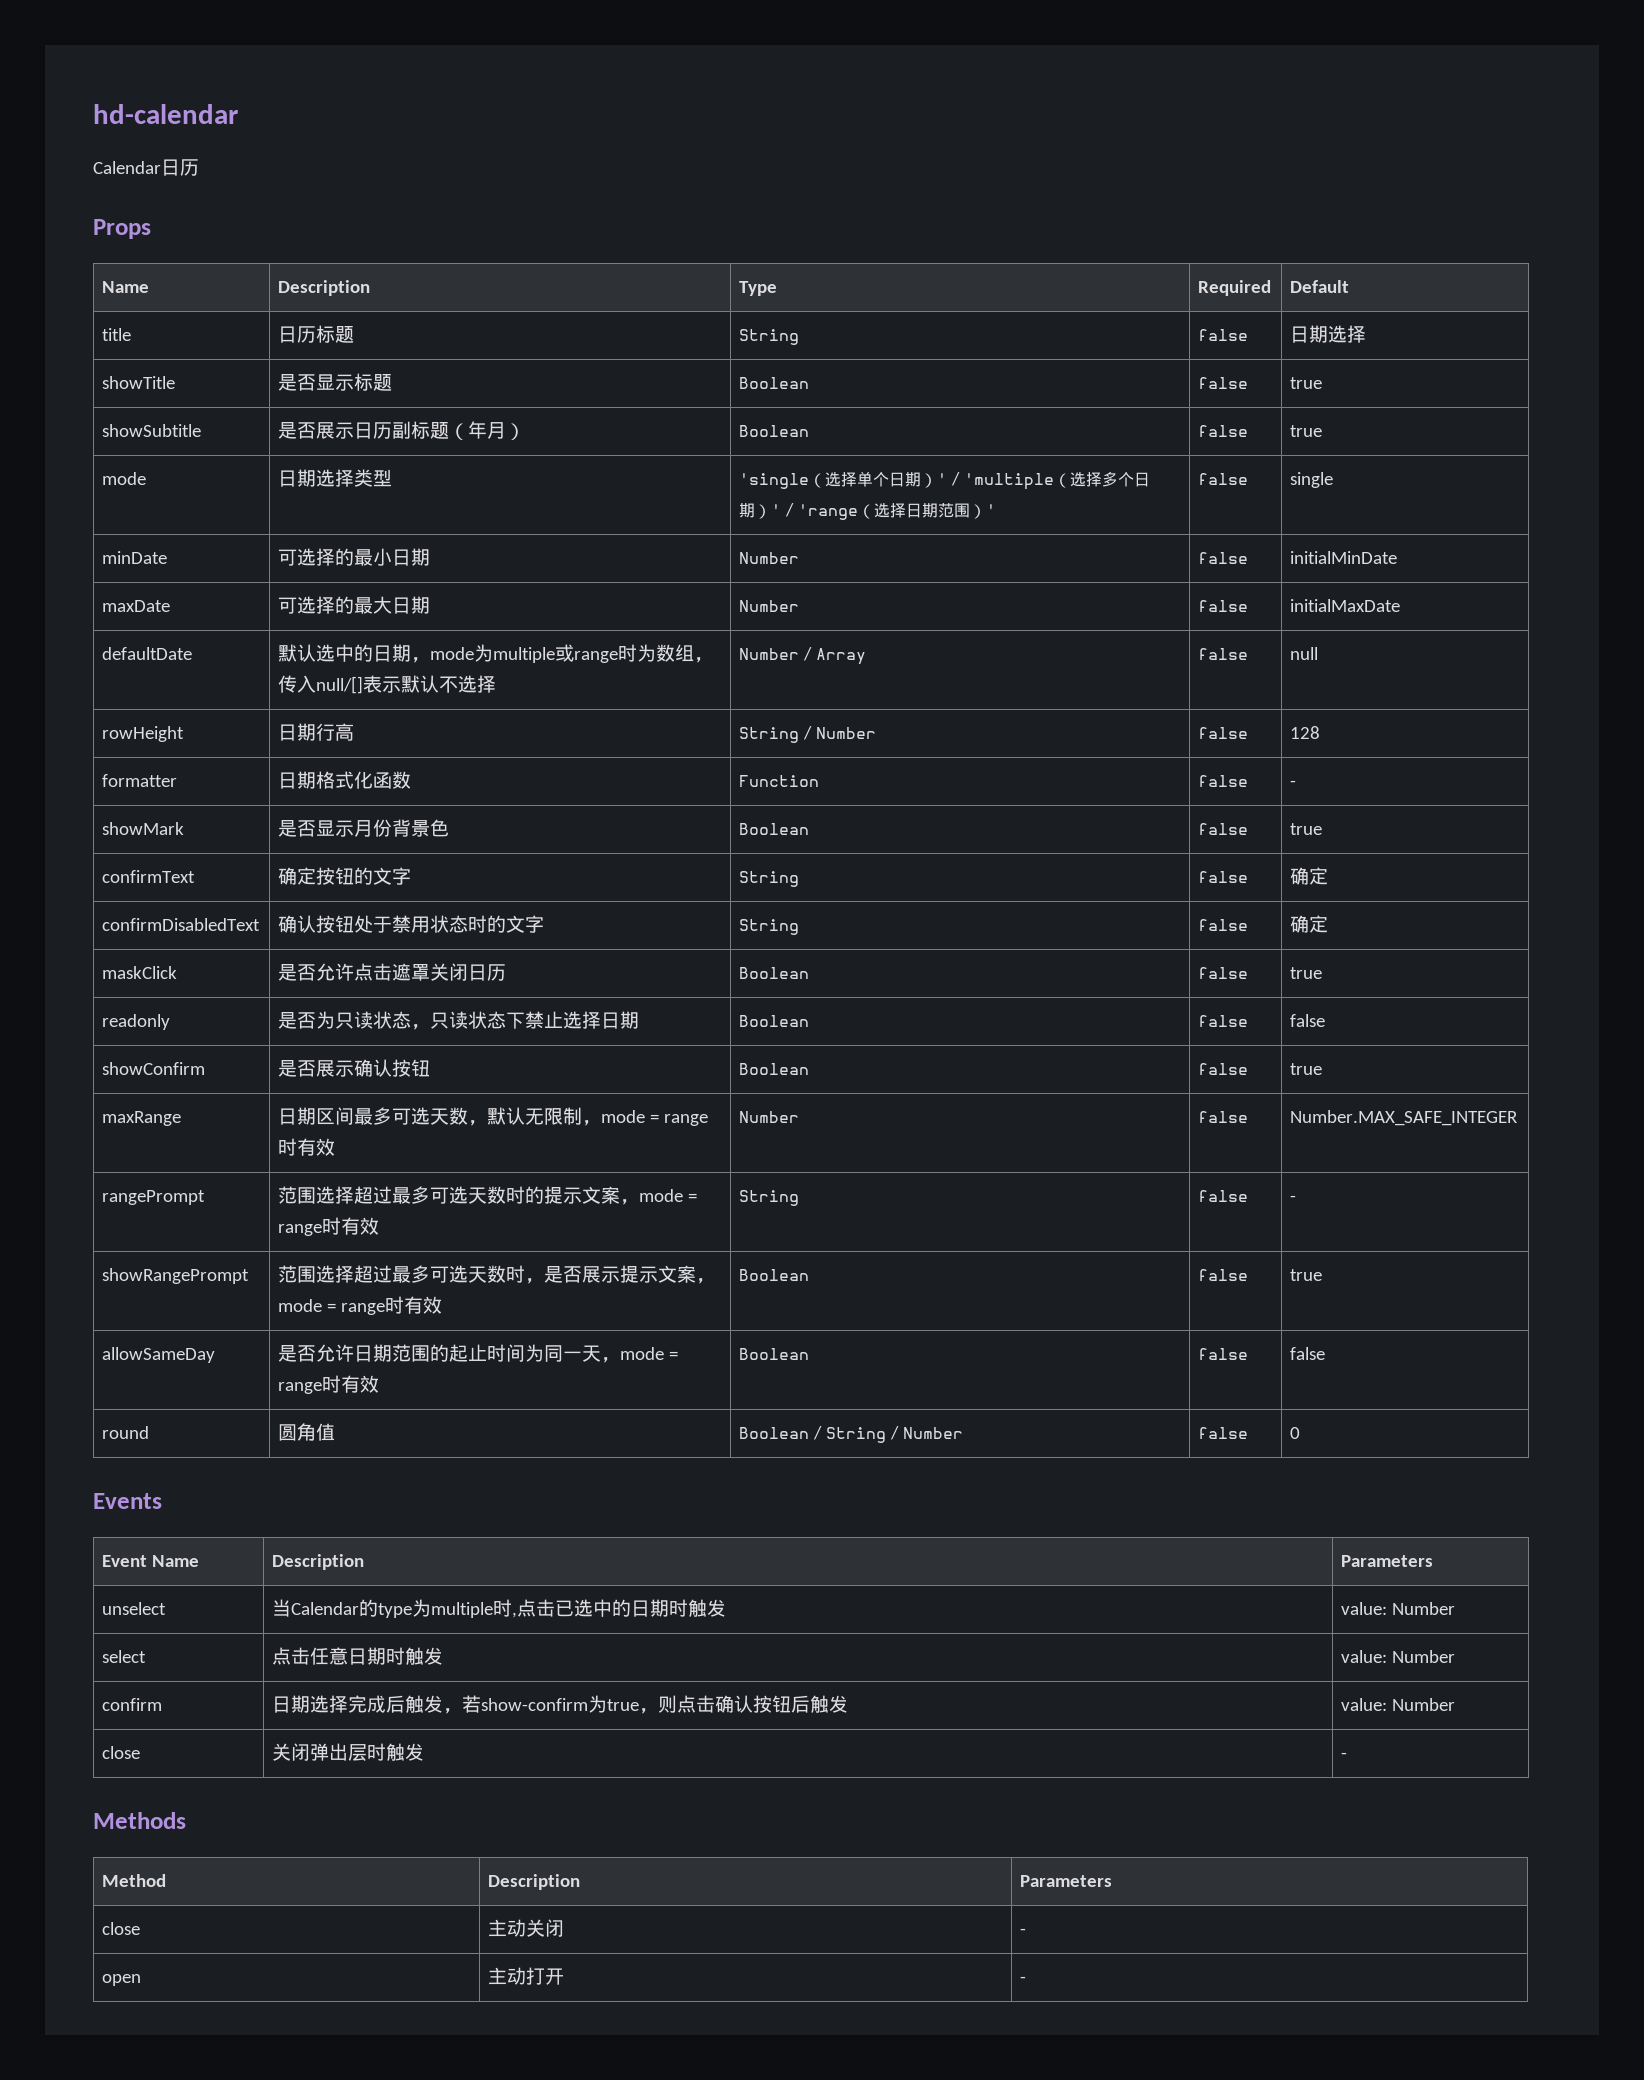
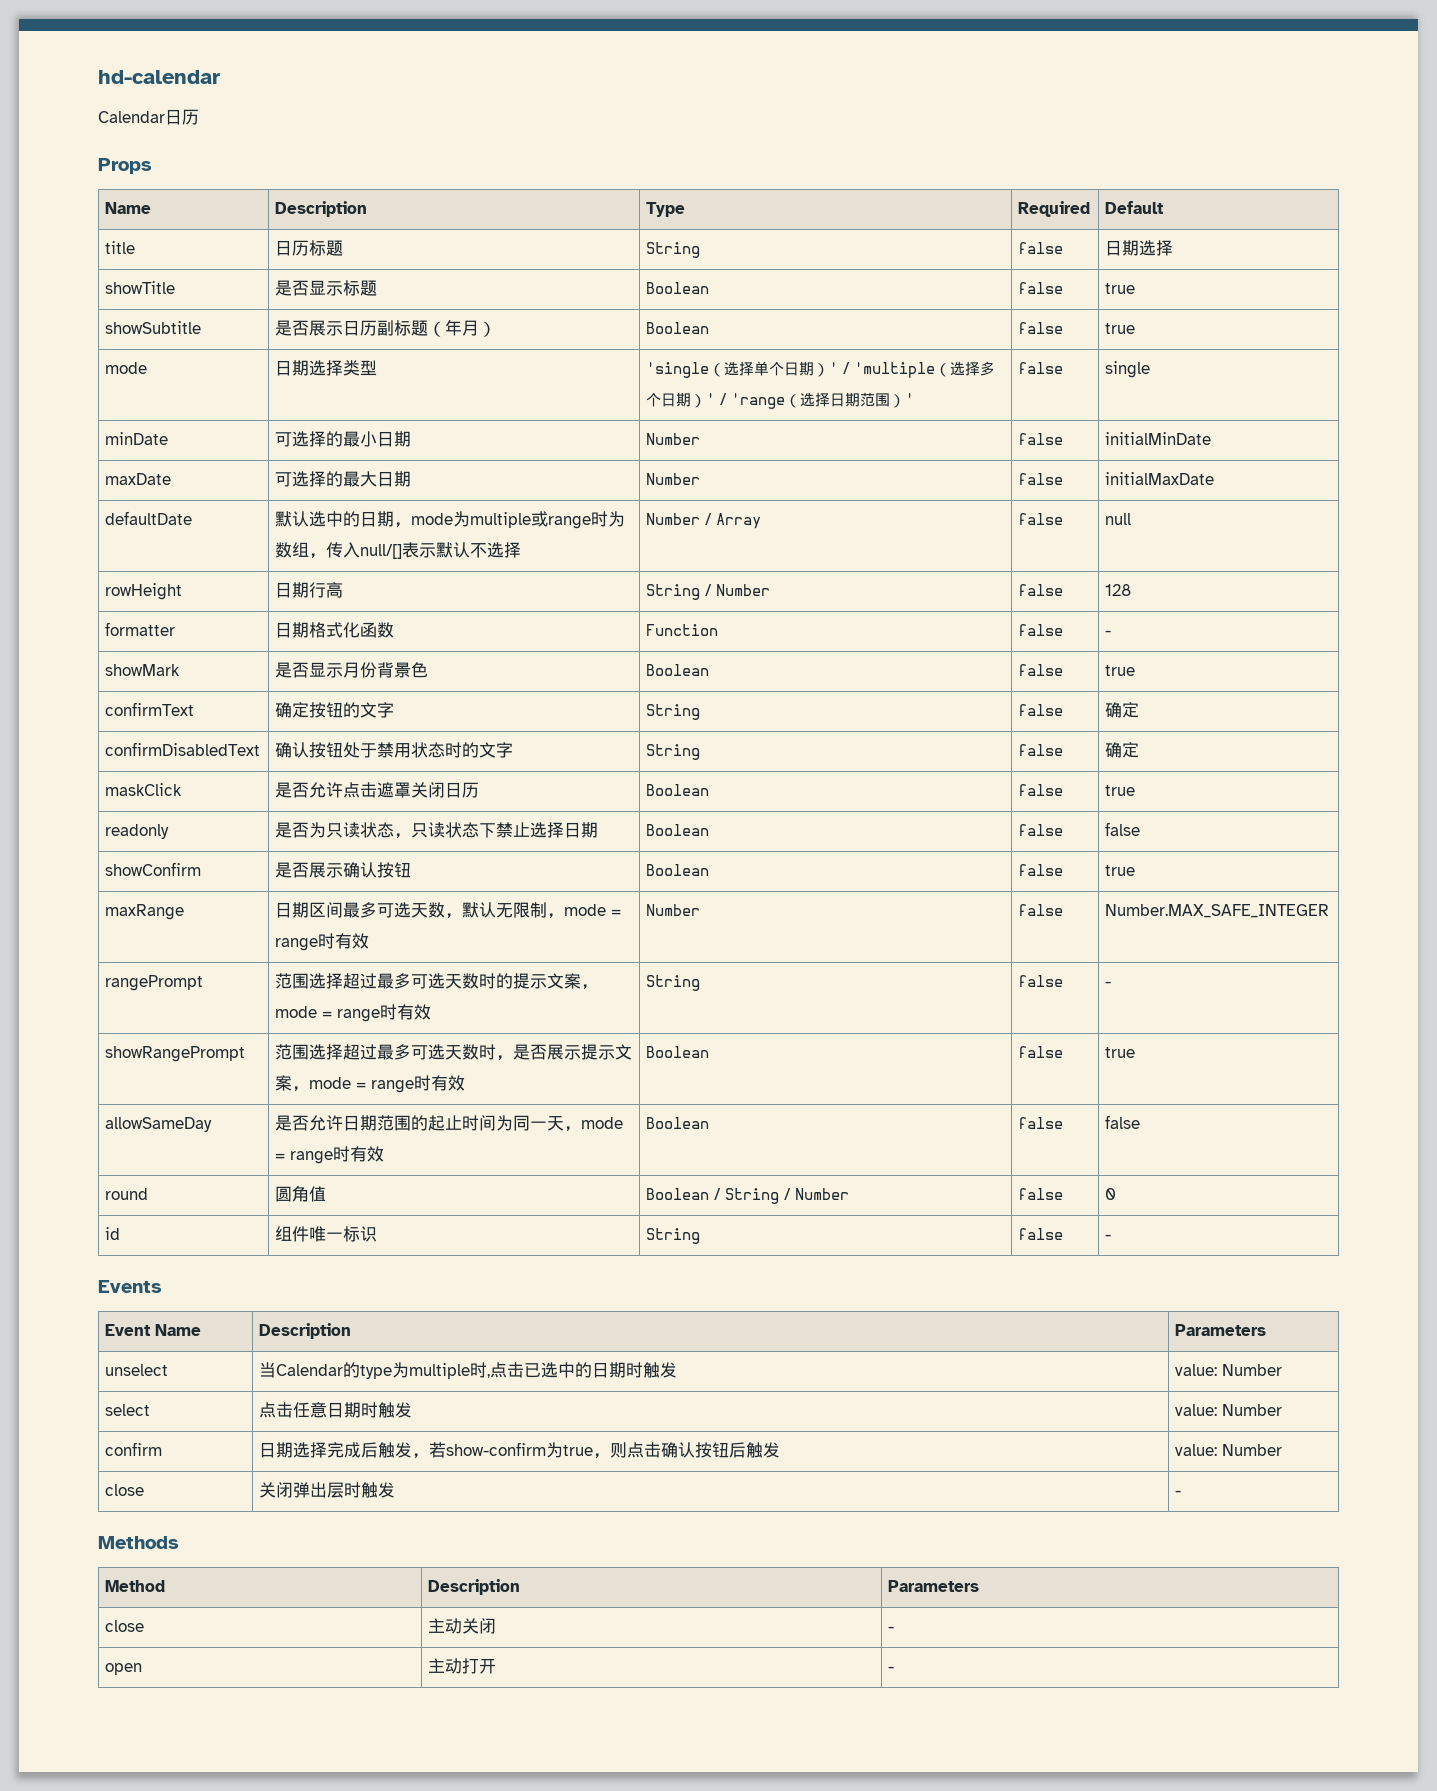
+ id | 组件唯一标识 | String | false | -

